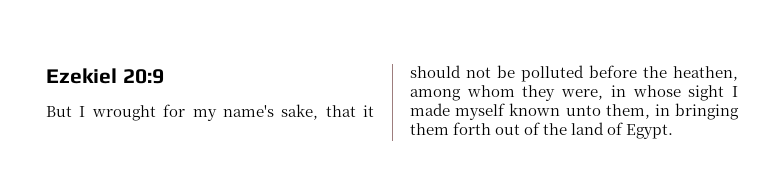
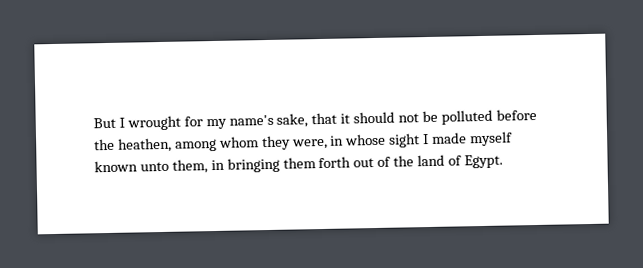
- Ezekiel 20:9

